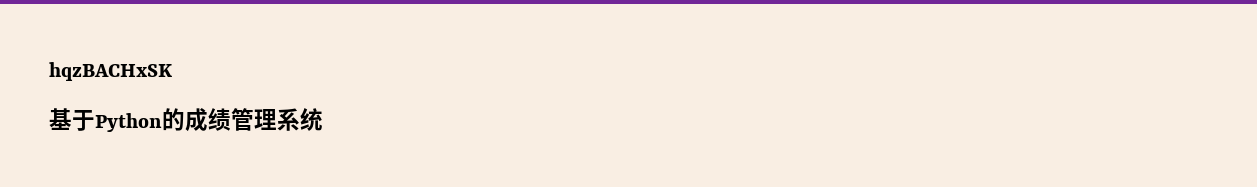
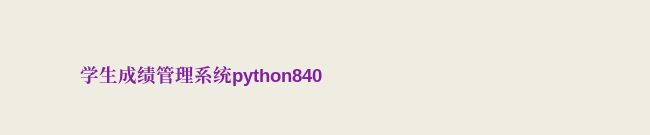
- hqzBACHxSK
- 基于Python的成绩管理系统
+ 学生成绩管理系统python840

